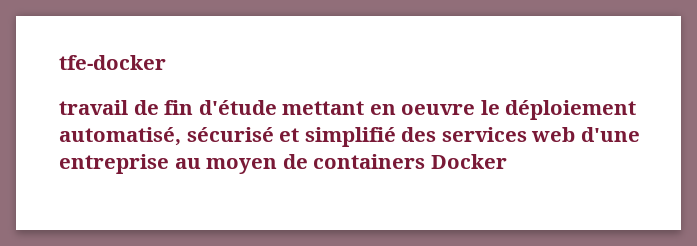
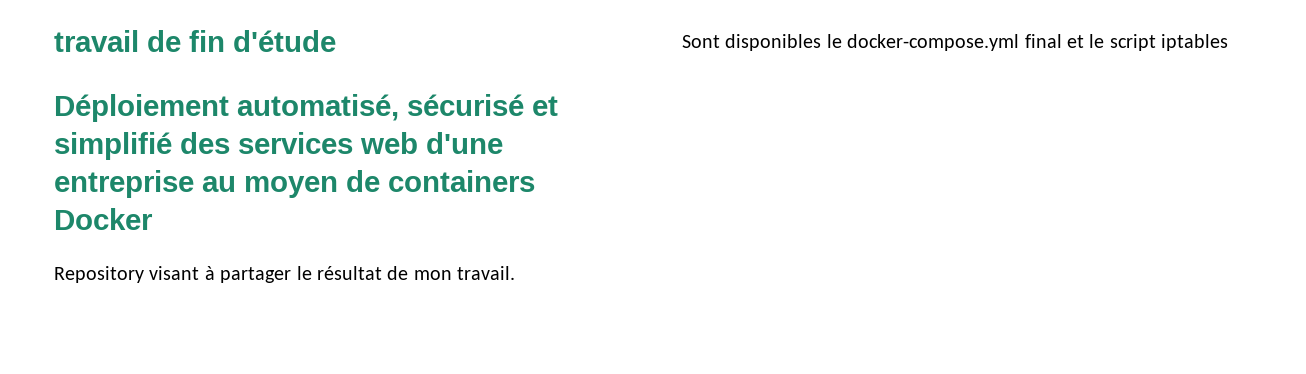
- tfe-docker
- travail de fin d'étude mettant en oeuvre le déploiement automatisé, sécurisé et simplifié des services web d'une entreprise au moyen de containers Docker
+ travail de fin d'étude
+ Déploiement automatisé, sécurisé et simplifié des services web d'une entreprise au moyen de containers Docker
+ Repository visant à partager le résultat de mon travail.
+ Sont disponibles le docker-compose.yml final et le script iptables

